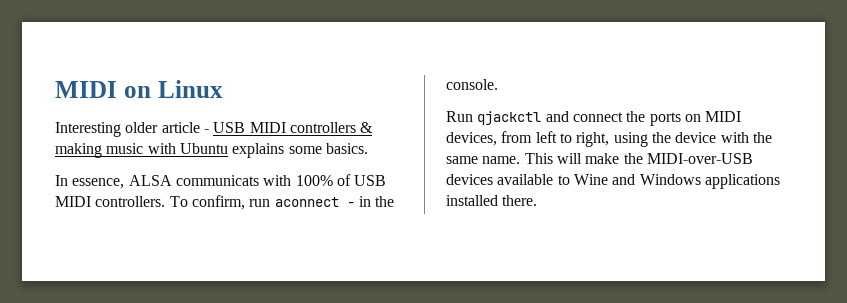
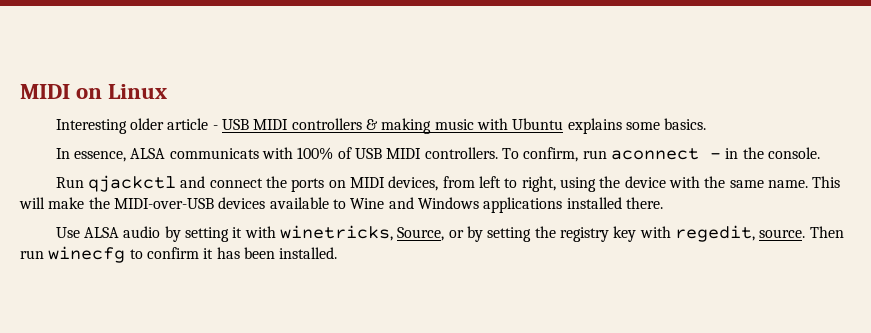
+ Use ALSA audio by setting it with winetricks, Source, or by setting the registry key with regedit, source. Then run winecfg to confirm it has been installed.

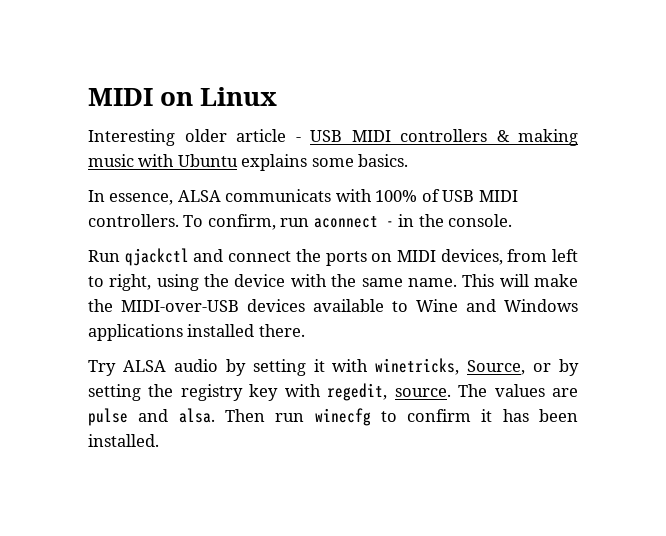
- Use ALSA audio by setting it with winetricks, Source, or by setting the registry key with regedit, source.
+ Try ALSA audio by setting it with winetricks, Source, or by setting the registry key with regedit, source.
+ The values are pulse and alsa.

